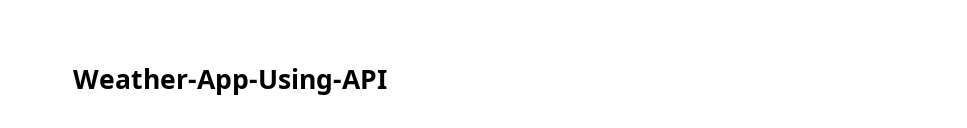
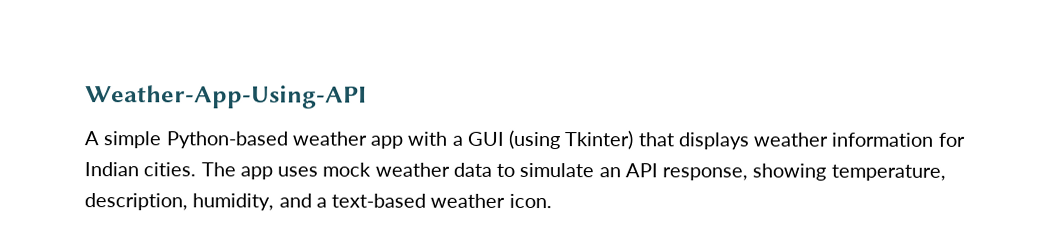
+ A simple Python-based weather app with a GUI (using Tkinter) that displays weather information for Indian cities. The app uses mock weather data to simulate an API response, showing temperature, description, humidity, and a text-based weather icon.

